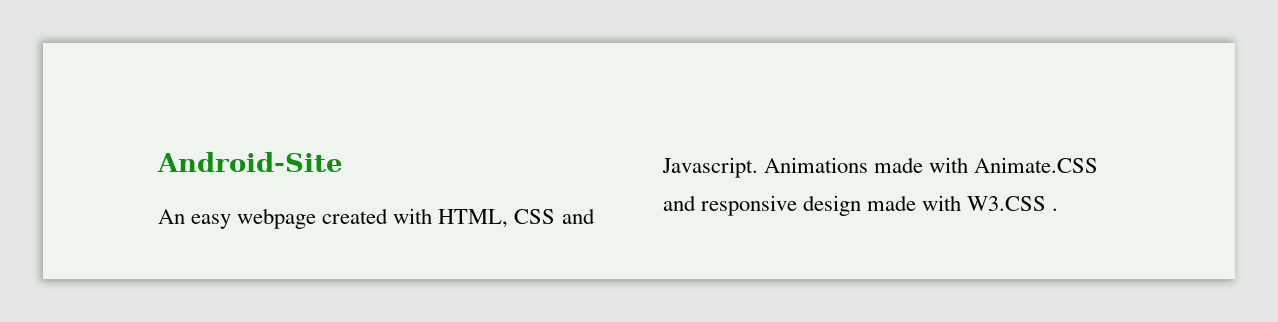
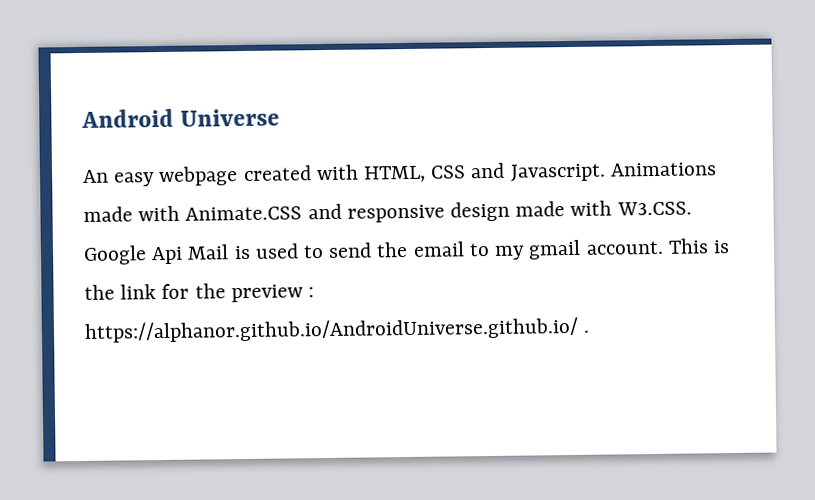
- Android-Site
+ Android Universe
- Animations made with Animate.CSS and responsive design made with W3.CSS .
+ Animations made with Animate.CSS and responsive design made with W3.CSS. Google Api Mail is used to send the email to my gmail account. This is the link for the preview : https://alphanor.github.io/AndroidUniverse.github.io/ .

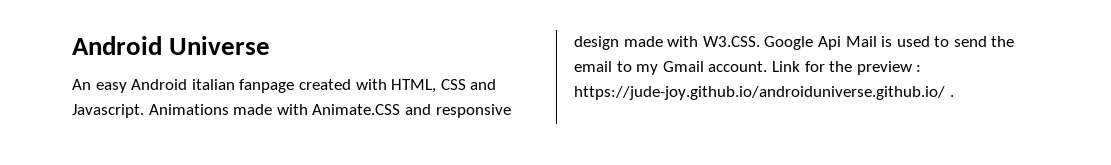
- An easy webpage created with HTML, CSS and Javascript.
+ An easy Android italian fanpage created with HTML, CSS and Javascript.
- Animations made with Animate.CSS and responsive design made with W3.CSS. Google Api Mail is used to send the email to my gmail account. This is the link for the preview : https://alphanor.github.io/AndroidUniverse.github.io/ .
+ Animations made with Animate.CSS and responsive design made with W3.CSS. Google Api Mail is used to send the email to my Gmail account. Link for the preview : https://jude-joy.github.io/androiduniverse.github.io/ .

